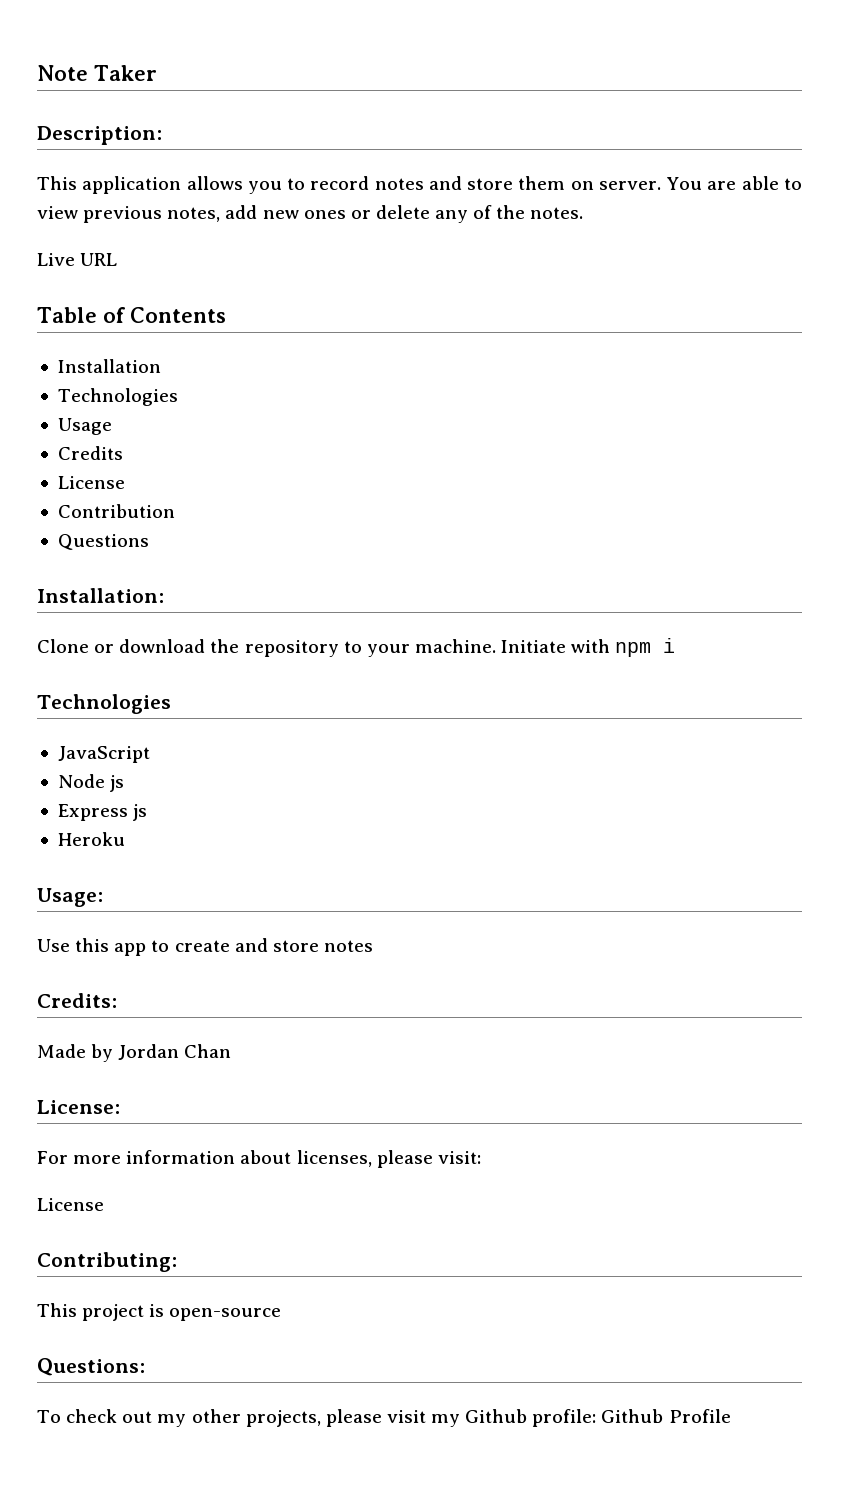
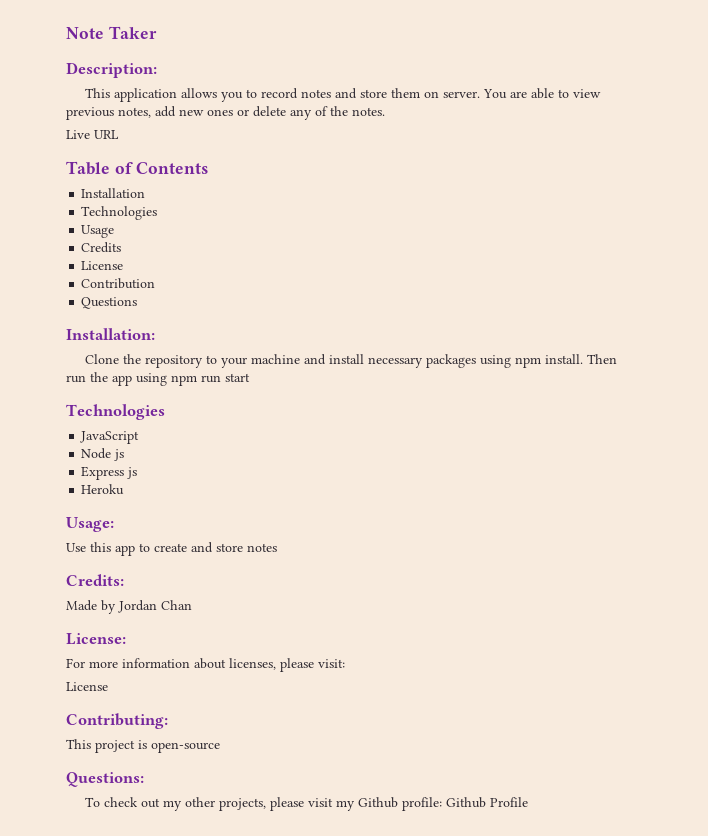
- Clone or download the repository to your machine. Initiate with npm i
+ Clone the repository to your machine and install necessary packages using npm install. Then run the app using npm run start

